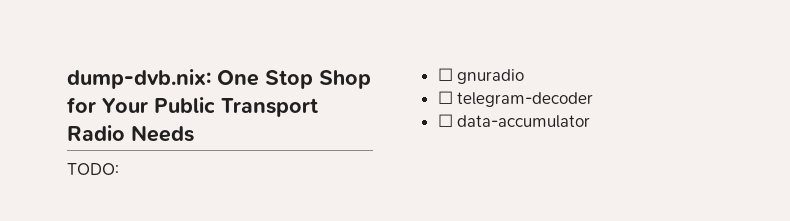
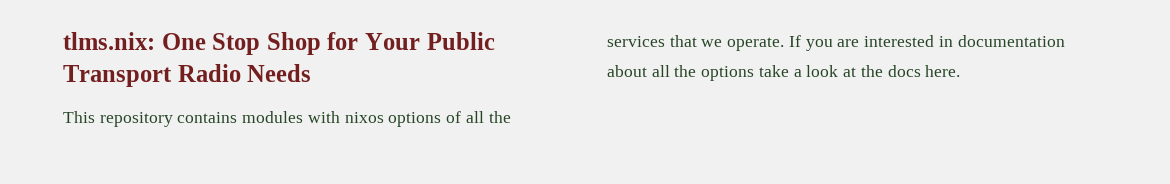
- dump-dvb.nix: One Stop Shop for Your Public Transport Radio Needs
+ tlms.nix: One Stop Shop for Your Public Transport Radio Needs
- TODO:
- ☐ gnuradio
- ☐ telegram-decoder
- ☐ data-accumulator
+ This repository contains modules with nixos options of all the services that we operate. If you are interested in documentation about all the options take a look at the docs here.

